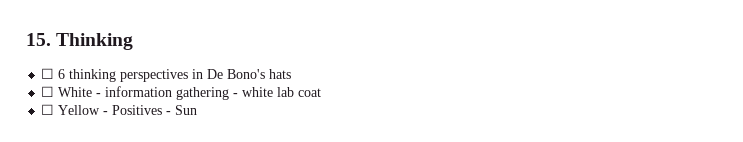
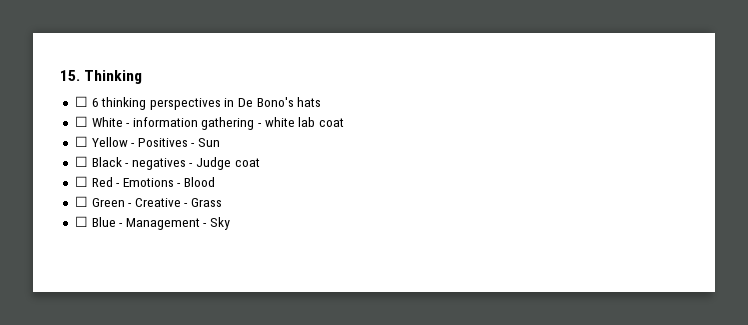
+ ☐ Black - negatives - Judge coat
+ ☐ Red - Emotions - Blood
+ ☐ Green - Creative - Grass
+ ☐ Blue - Management - Sky

